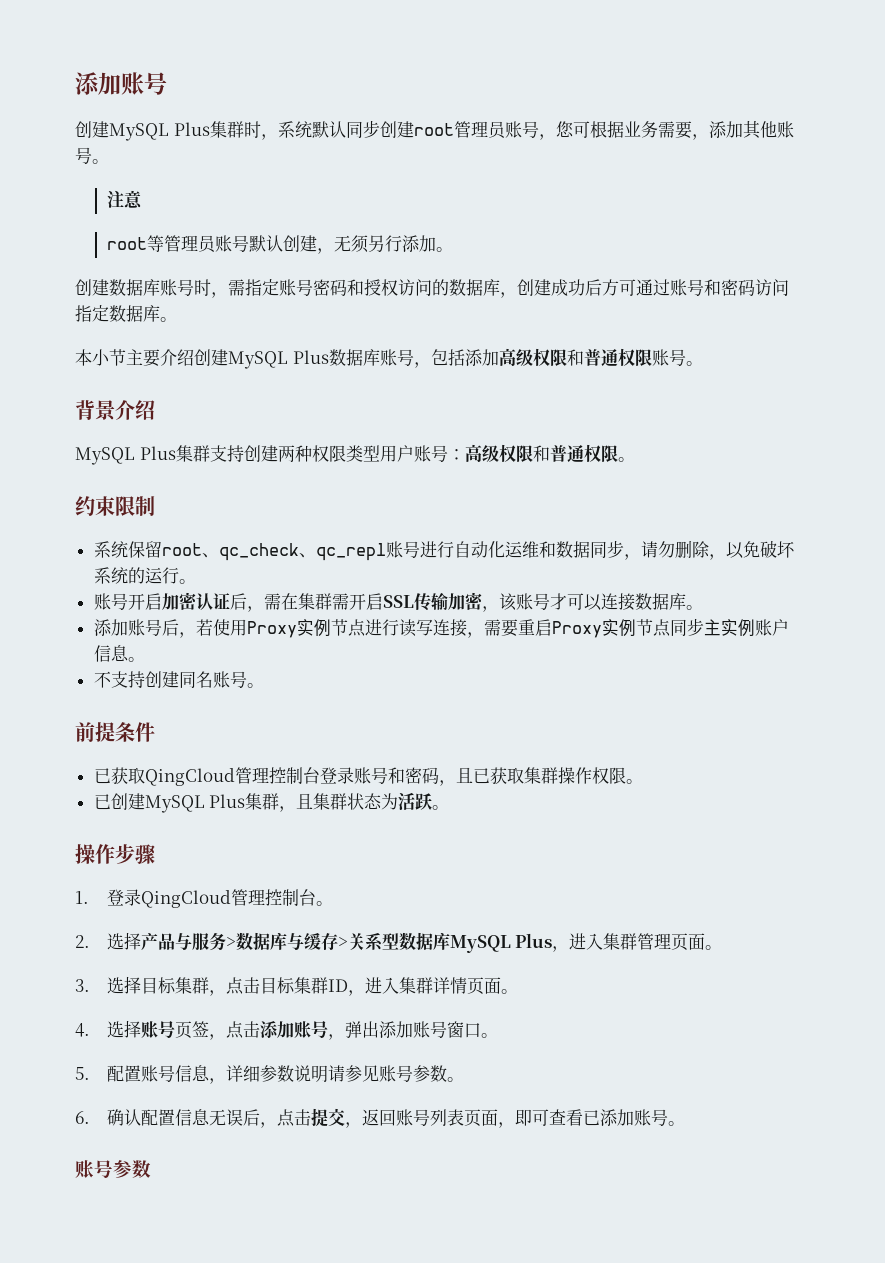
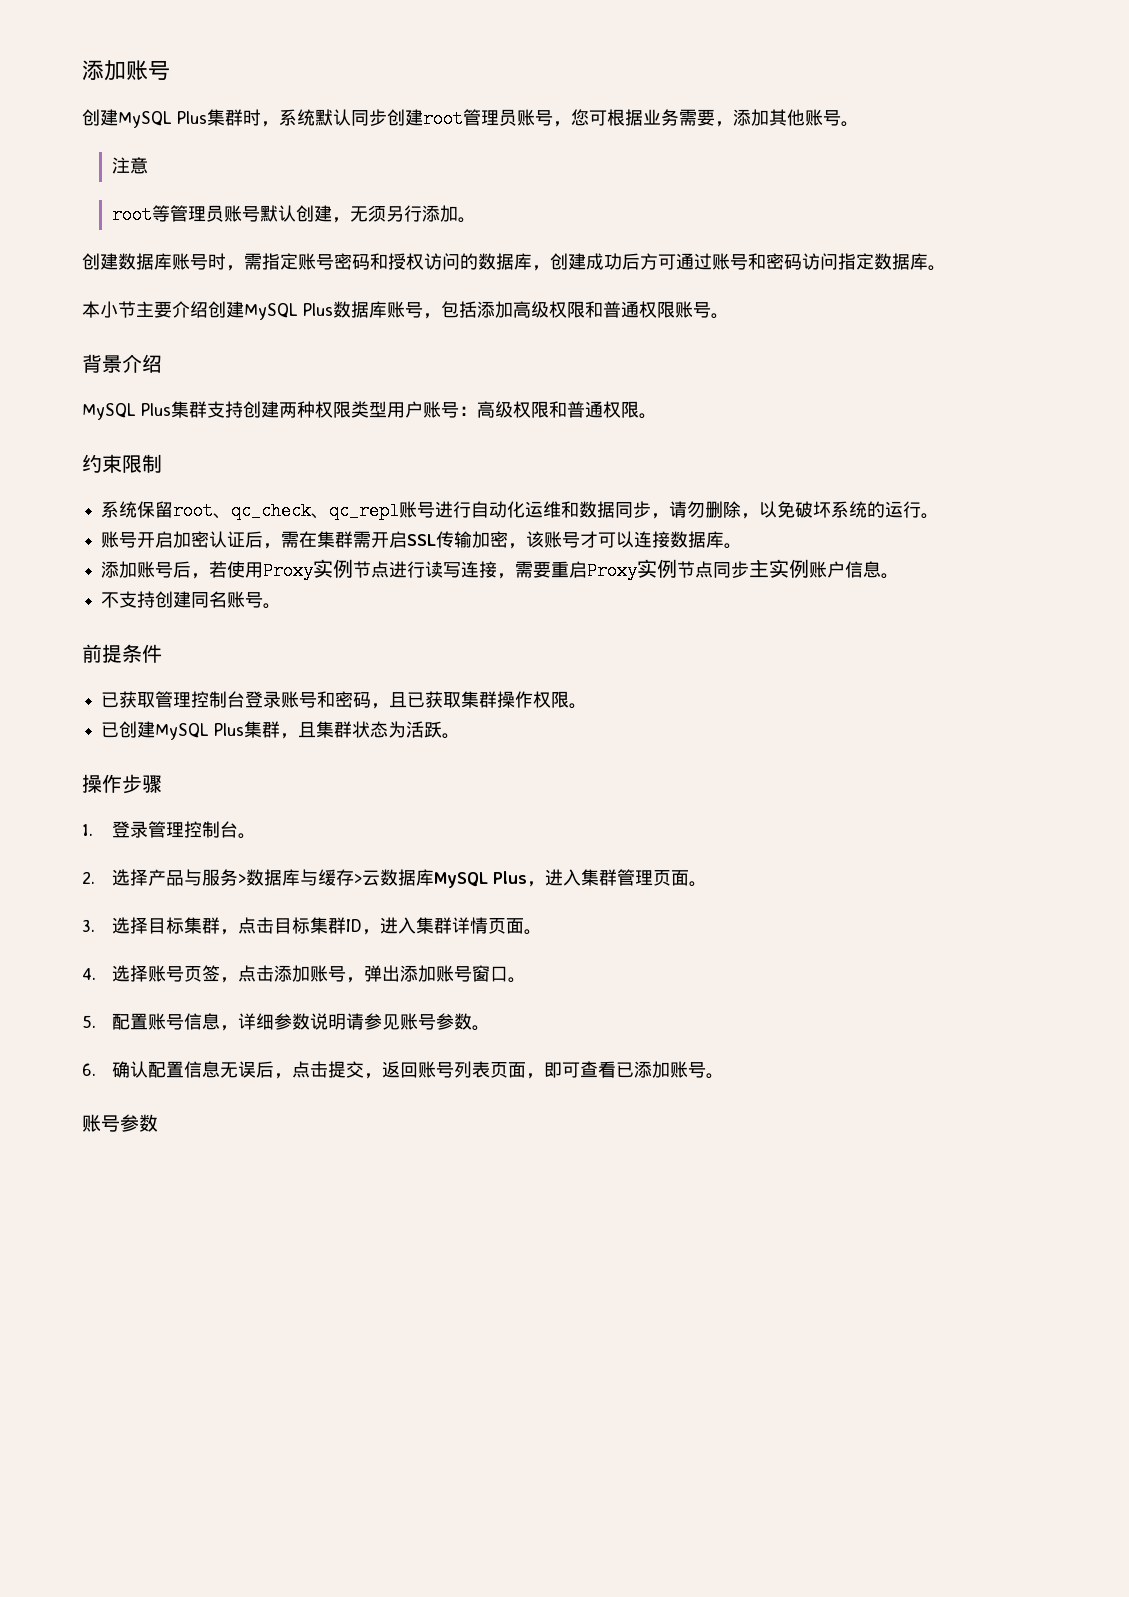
- 已获取QingCloud管理控制台登录账号和密码，且已获取集群操作权限。
+ 已获取管理控制台登录账号和密码，且已获取集群操作权限。
- 1.登录QingCloud管理控制台。
+ 1.登录管理控制台。
- 2.选择产品与服务>数据库与缓存>关系型数据库MySQL Plus，进入集群管理页面。
+ 2.选择产品与服务>数据库与缓存>云数据库MySQL Plus，进入集群管理页面。

